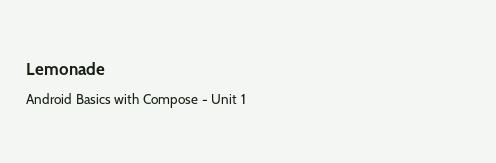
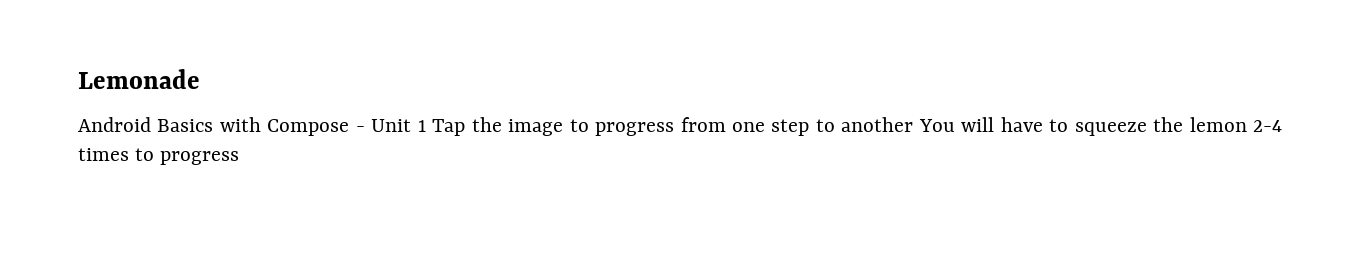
- Android Basics with Compose - Unit 1
+ Android Basics with Compose - Unit 1 Tap the image to progress from one step to another You will have to squeeze the lemon 2-4 times to progress

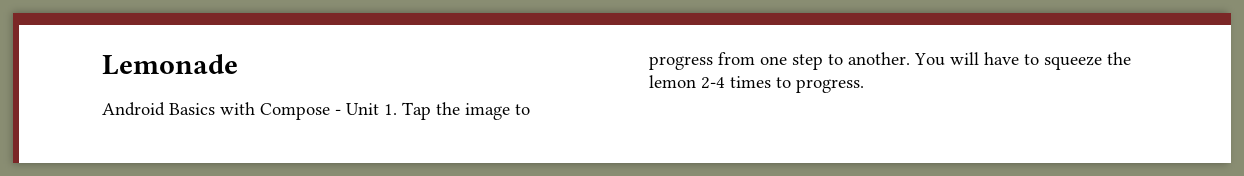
- Android Basics with Compose - Unit 1 Tap the image to progress from one step to another You will have to squeeze the lemon 2-4 times to progress
+ Android Basics with Compose - Unit 1. Tap the image to progress from one step to another. You will have to squeeze the lemon 2-4 times to progress.

